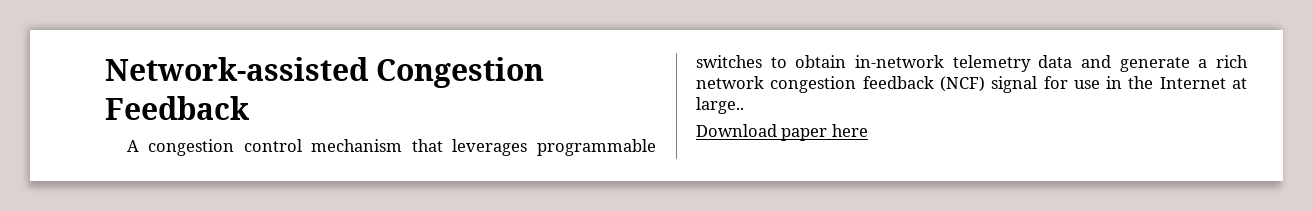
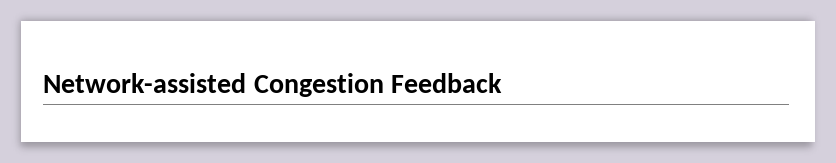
- A congestion control mechanism that leverages programmable switches to obtain in-network telemetry data and generate a rich network congestion feedback (NCF) signal for use in the Internet at large..
- Download paper here

